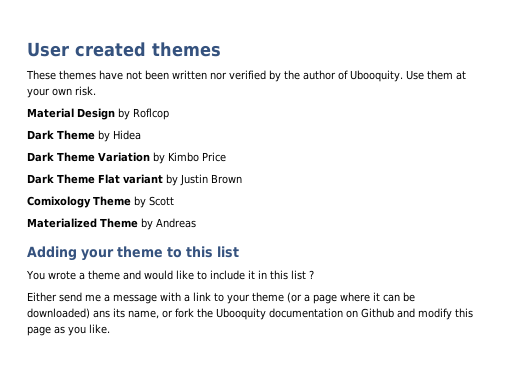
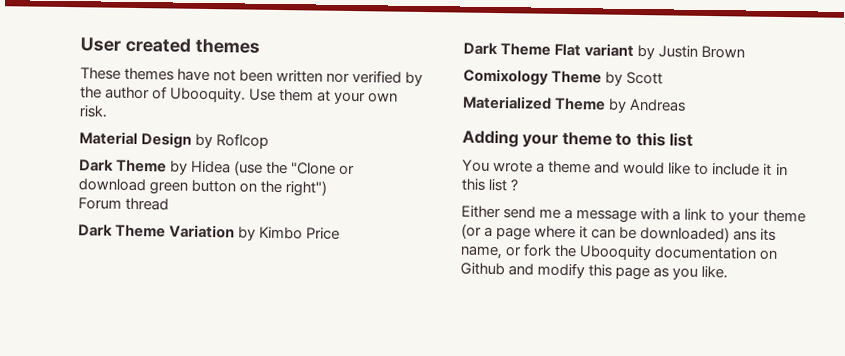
- Dark Theme by Hidea
+ Dark Theme by Hidea (use the "Clone or download green button on the right")
+ Forum thread

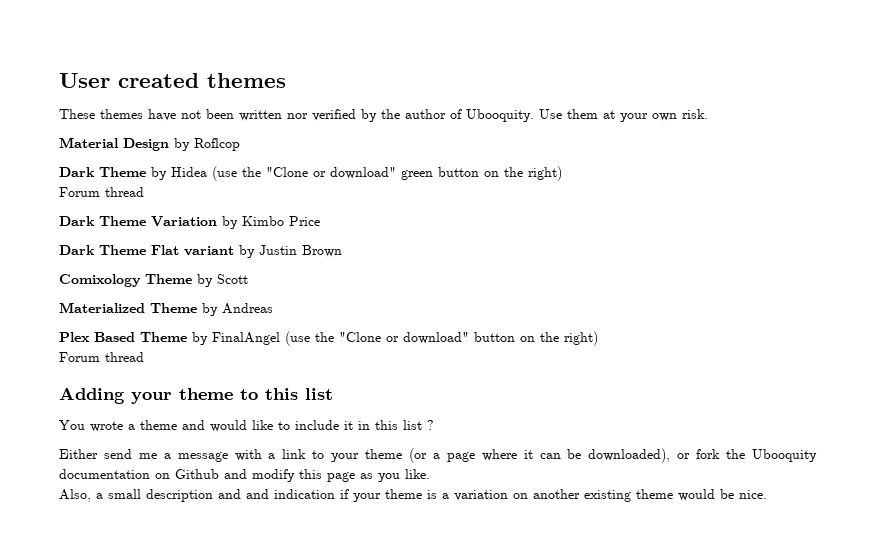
- Dark Theme by Hidea (use the "Clone or download green button on the right")
+ Dark Theme by Hidea (use the "Clone or download" green button on the right)
+ Plex Based Theme by FinalAngel (use the "Clone or download" button on the right)
+ Forum thread
- Either send me a message with a link to your theme (or a page where it can be downloaded) ans its name, or fork the Ubooquity documentation on Github and modify this page as you like.
+ Either send me a message with a link to your theme (or a page where it can be downloaded), or fork the Ubooquity documentation on Github and modify this page as you like.
+ Also, a small description and and indication if your theme is a variation on another existing theme would be nice.

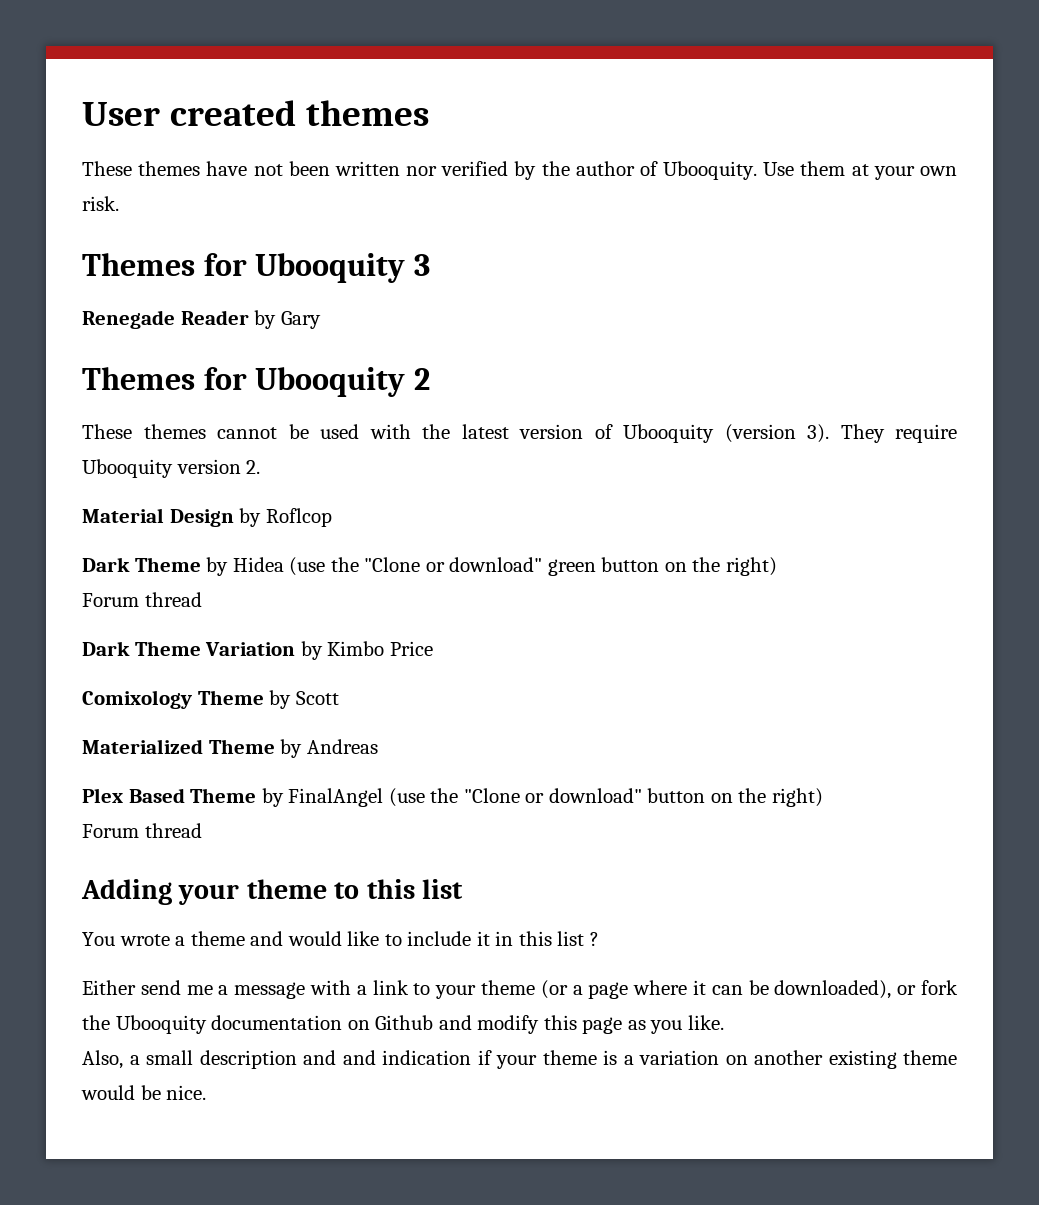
+ Themes for Ubooquity 3
+ Renegade Reader by Gary
+ Themes for Ubooquity 2
+ These themes cannot be used with the latest version of Ubooquity (version 3). They require Ubooquity version 2.
- Dark Theme Flat variant by Justin Brown

